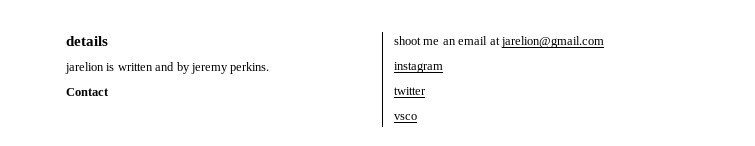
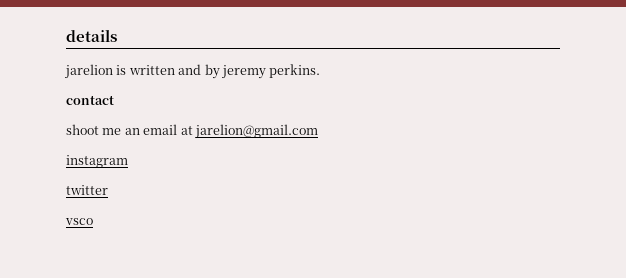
- Contact
+ contact

